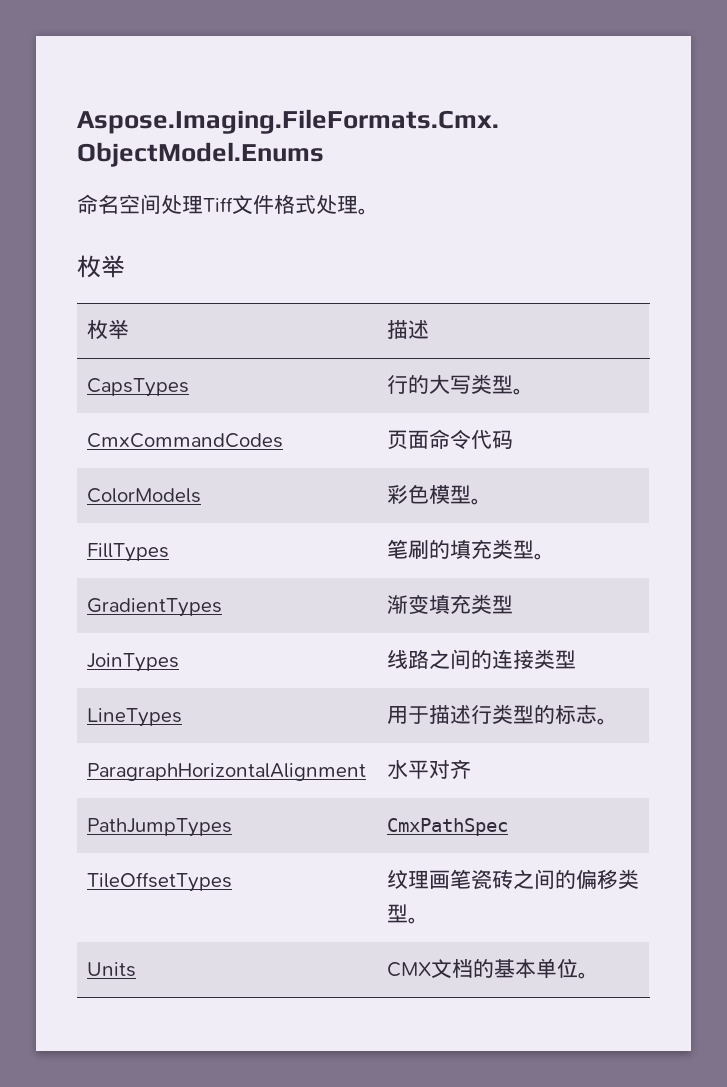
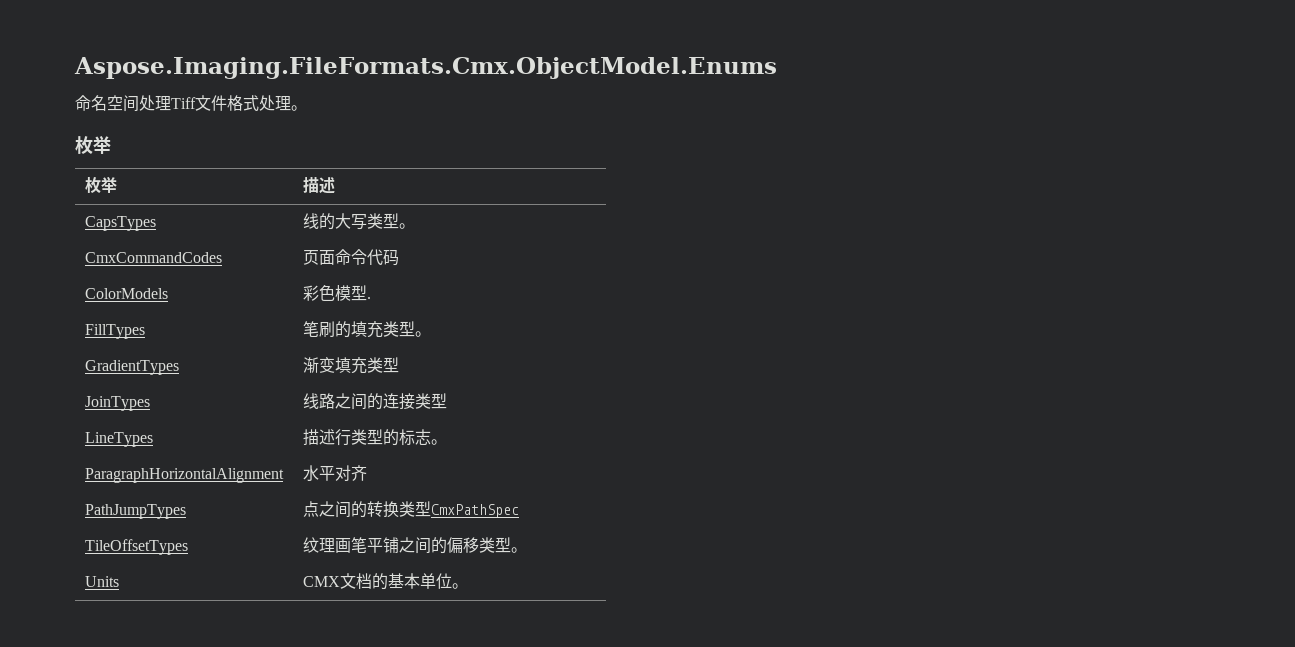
- CapsTypes | 行的大写类型。
+ CapsTypes | 线的大写类型。
- ColorModels | 彩色模型。
+ ColorModels | 彩色模型.
- LineTypes | 用于描述行类型的标志。
+ LineTypes | 描述行类型的标志。
- PathJumpTypes | CmxPathSpec
+ PathJumpTypes | 点之间的转换类型CmxPathSpec
- TileOffsetTypes | 纹理画笔瓷砖之间的偏移类型。
+ TileOffsetTypes | 纹理画笔平铺之间的偏移类型。

